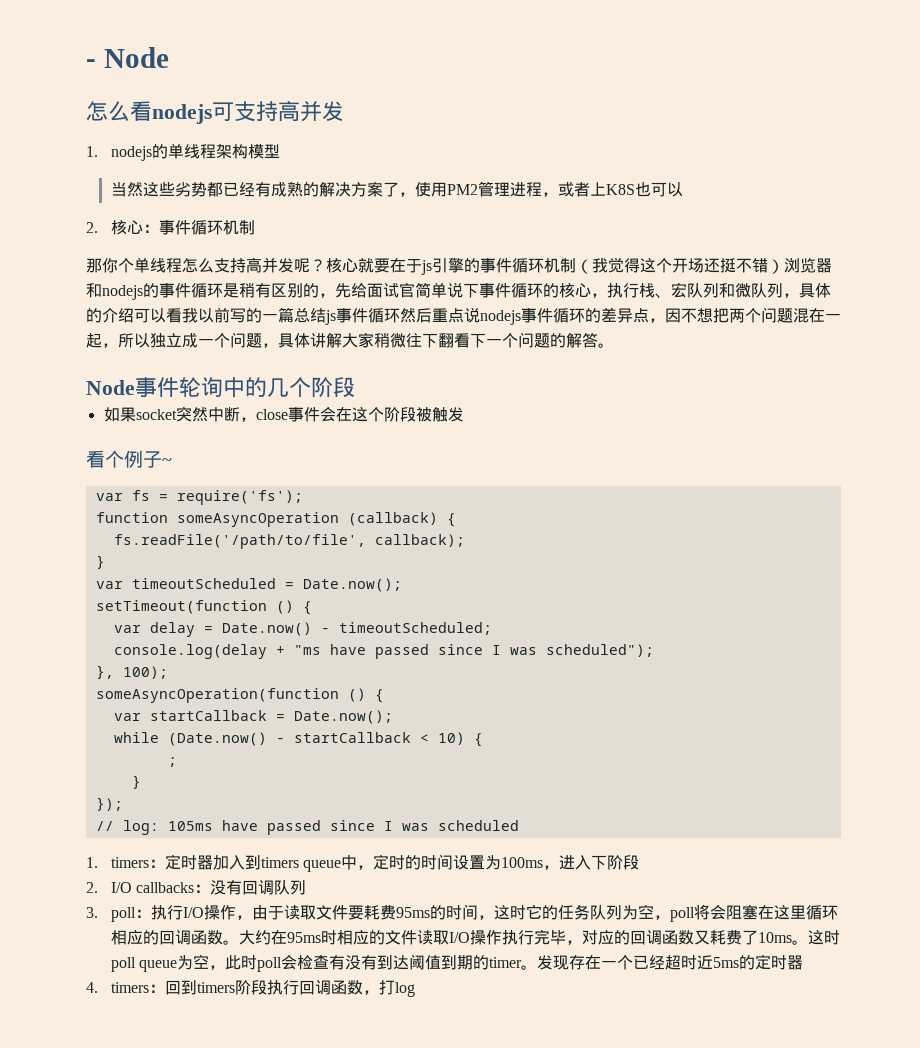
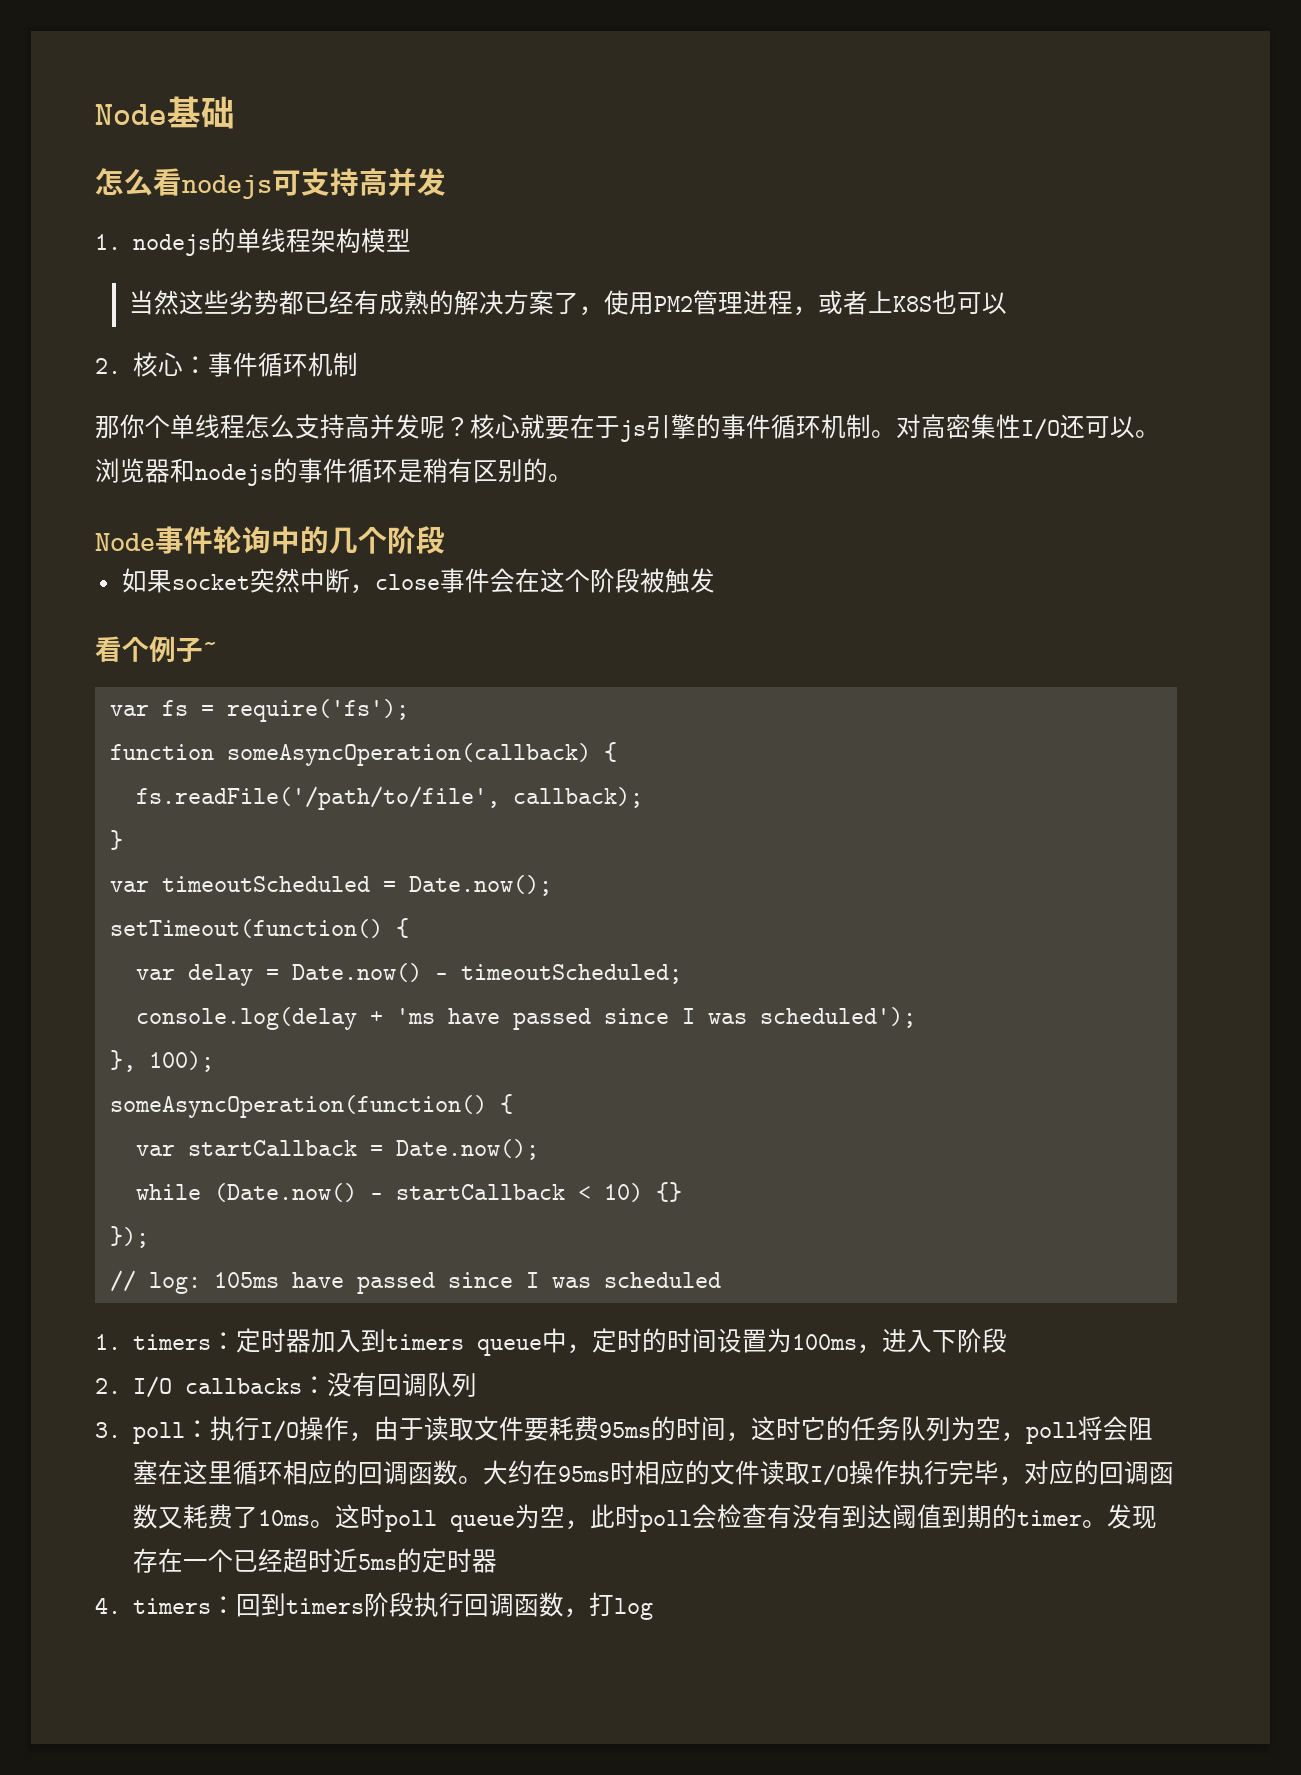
- - Node
+ Node基础
- 核心就要在于js引擎的事件循环机制（我觉得这个开场还挺不错）浏览器和nodejs的事件循环是稍有区别的，先给面试官简单说下事件循环的核心，执行栈、宏队列和微队列，具体的介绍可以看我以前写的一篇总结js事件循环然后重点说nodejs事件循环的差异点，因不想把两个问题混在一起，所以独立成一个问题，具体讲解大家稍微往下翻看下一个问题的解答。
+ 核心就要在于js引擎的事件循环机制。对高密集性I/O还可以。浏览器和nodejs的事件循环是稍有区别的。
- function someAsyncOperation (callback) {
+ function someAsyncOperation(callback) {
- setTimeout(function () {
+ setTimeout(function() {
- console.log(delay + "ms have passed since I was scheduled");
+ console.log(delay + 'ms have passed since I was scheduled');
- someAsyncOperation(function () {
+ someAsyncOperation(function() {
- while (Date.now() - startCallback < 10) {
- ;
- }
+ while (Date.now() - startCallback < 10) {}

